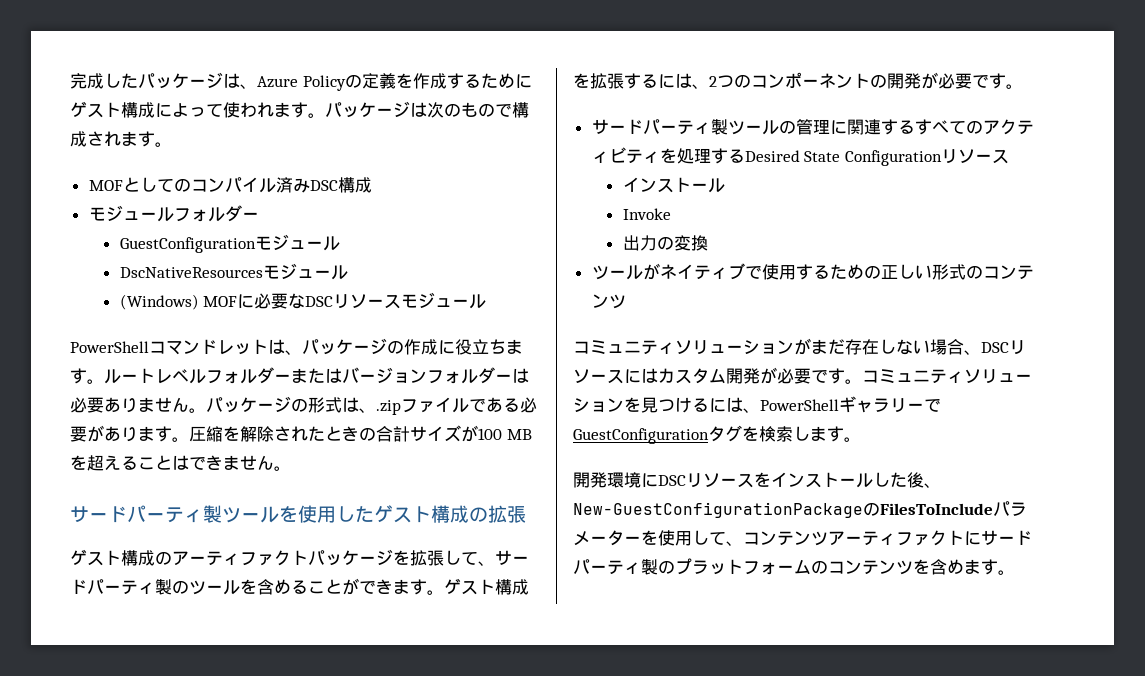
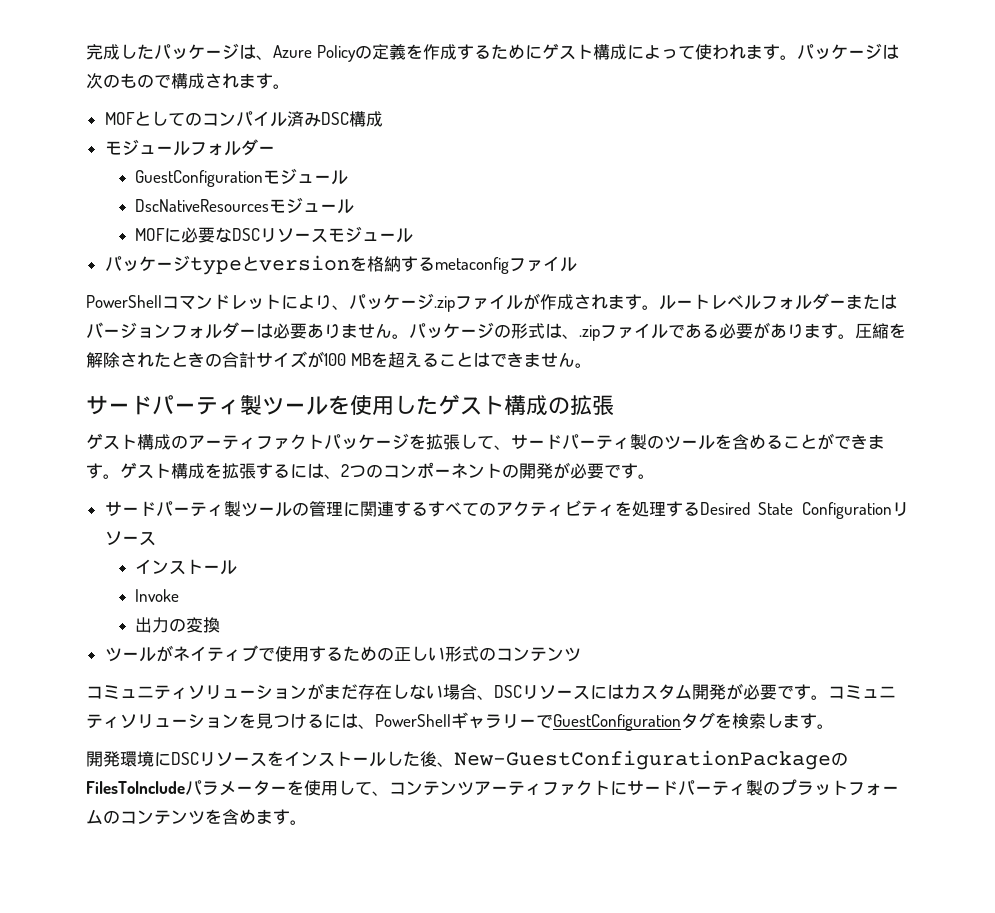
- (Windows) MOFに必要なDSCリソースモジュール
+ MOFに必要なDSCリソースモジュール
+ パッケージtypeとversionを格納するmetaconfigファイル
- PowerShellコマンドレットは、パッケージの作成に役立ちます。
+ PowerShellコマンドレットにより、パッケージ.zipファイルが作成されます。

